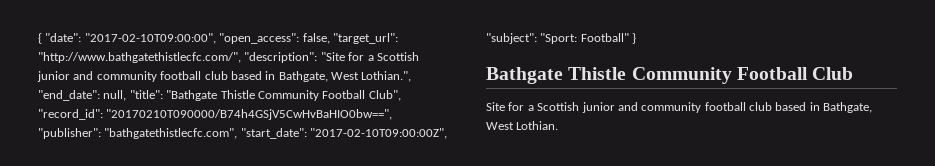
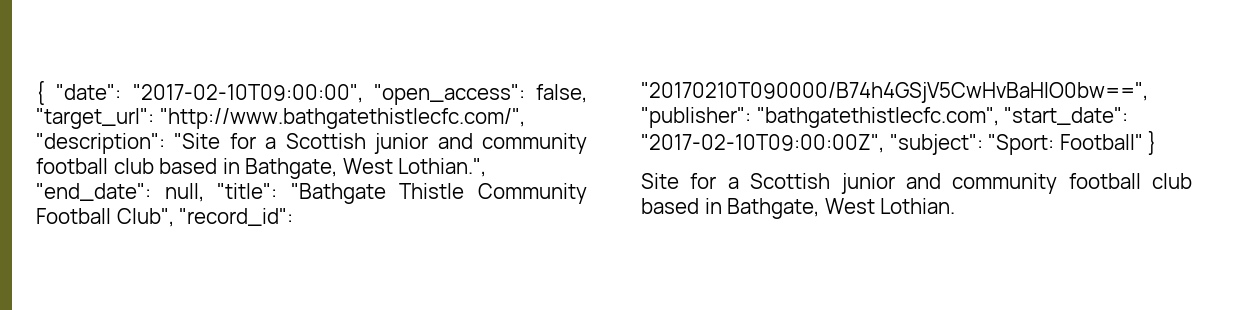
- Bathgate Thistle Community Football Club

